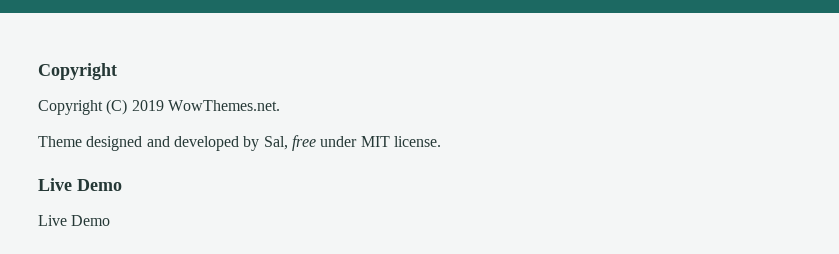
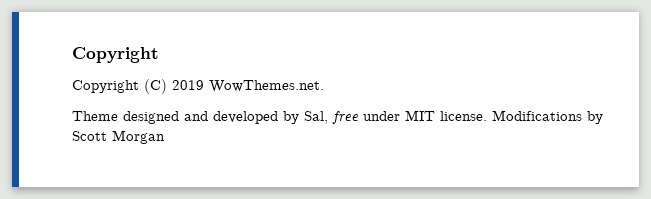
- Theme designed and developed by Sal, free under MIT license.
- Live Demo
- Live Demo
+ Theme designed and developed by Sal, free under MIT license. Modifications by Scott Morgan

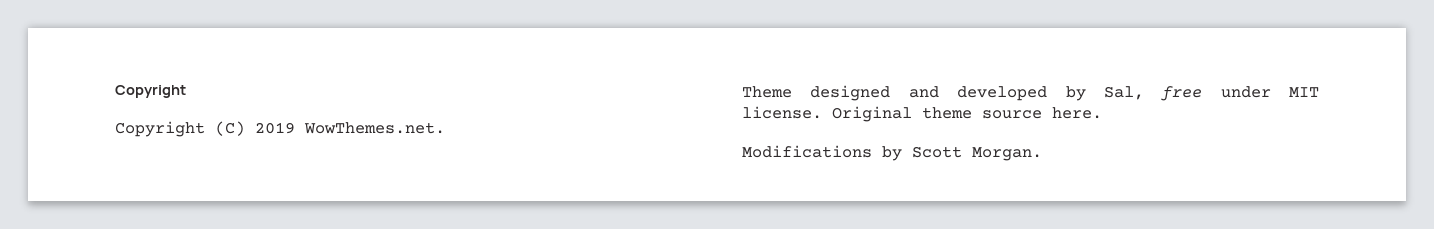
- Theme designed and developed by Sal, free under MIT license. Modifications by Scott Morgan
+ Theme designed and developed by Sal, free under MIT license. Original theme source here.
+ Modifications by Scott Morgan.

